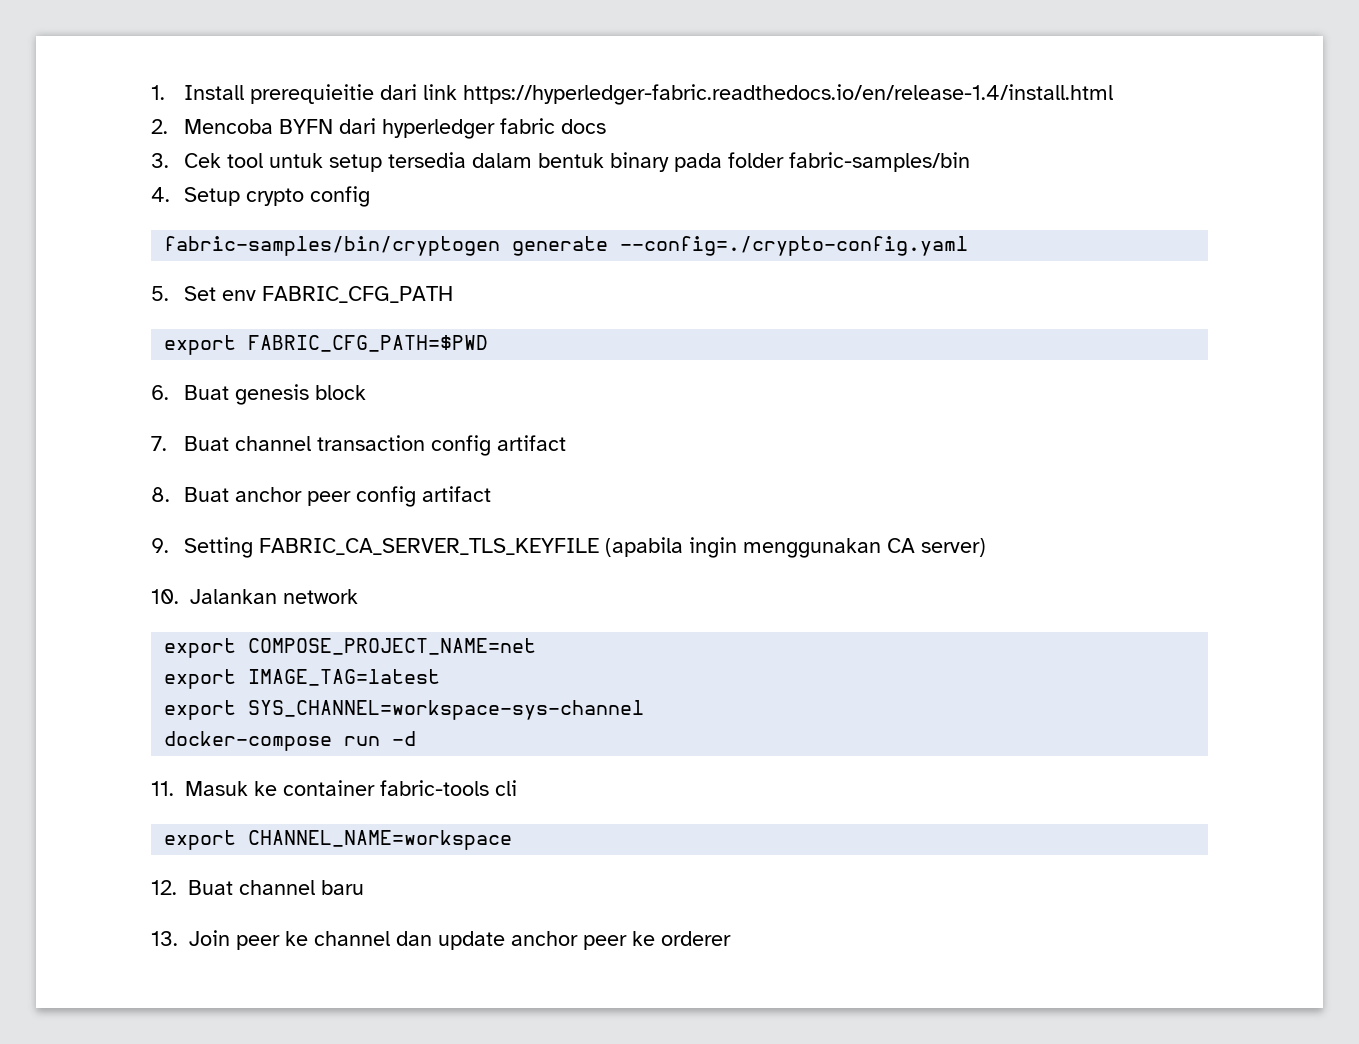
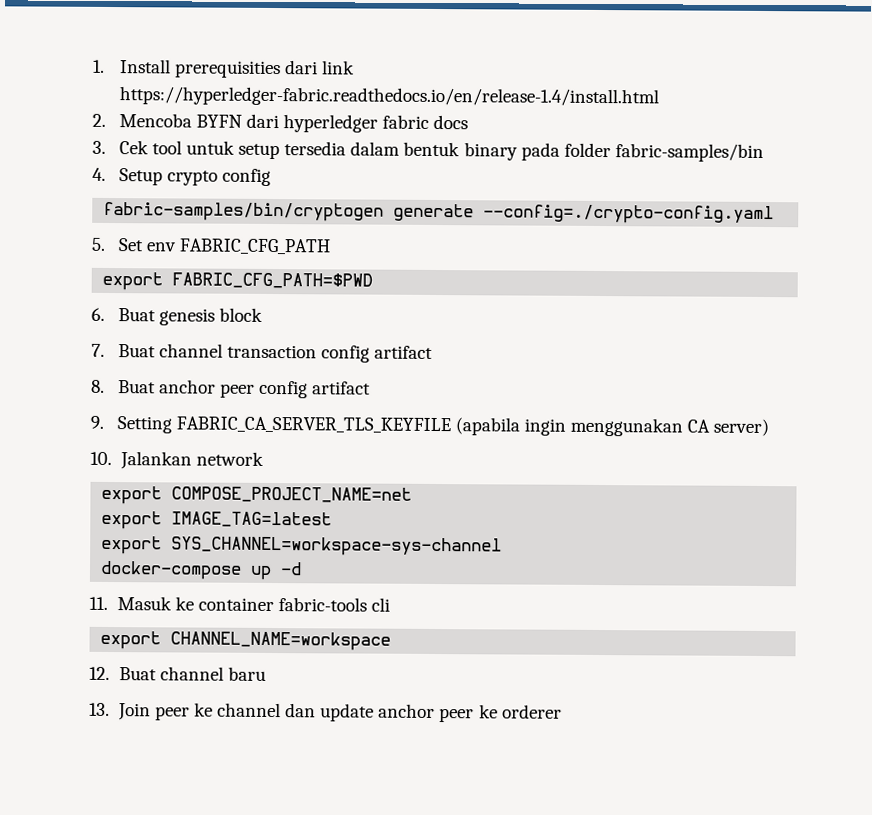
- 1. Install prerequieitie dari link https://hyperledger-fabric.readthedocs.io/en/release-1.4/install.html
+ 1. Install prerequisities dari link https://hyperledger-fabric.readthedocs.io/en/release-1.4/install.html
- docker-compose run -d
+ docker-compose up -d

